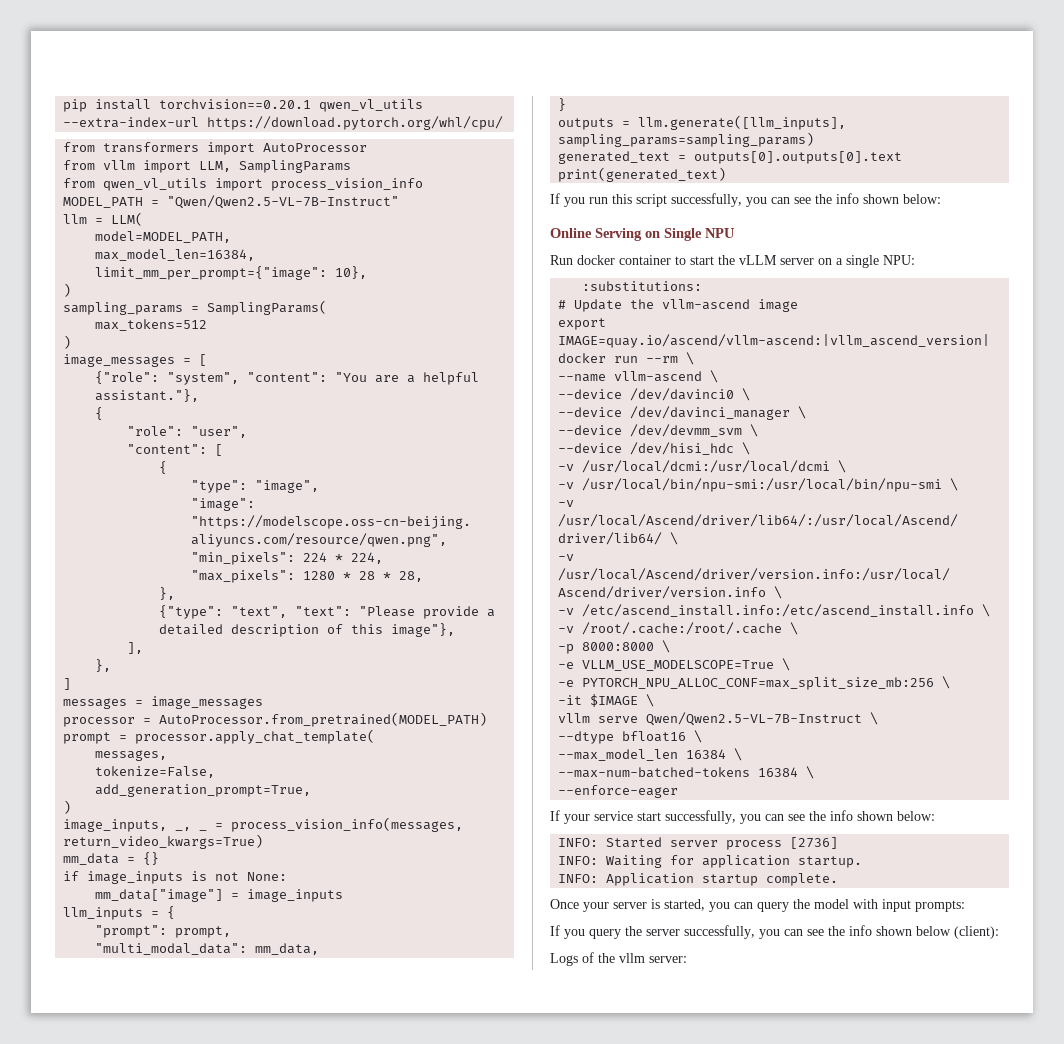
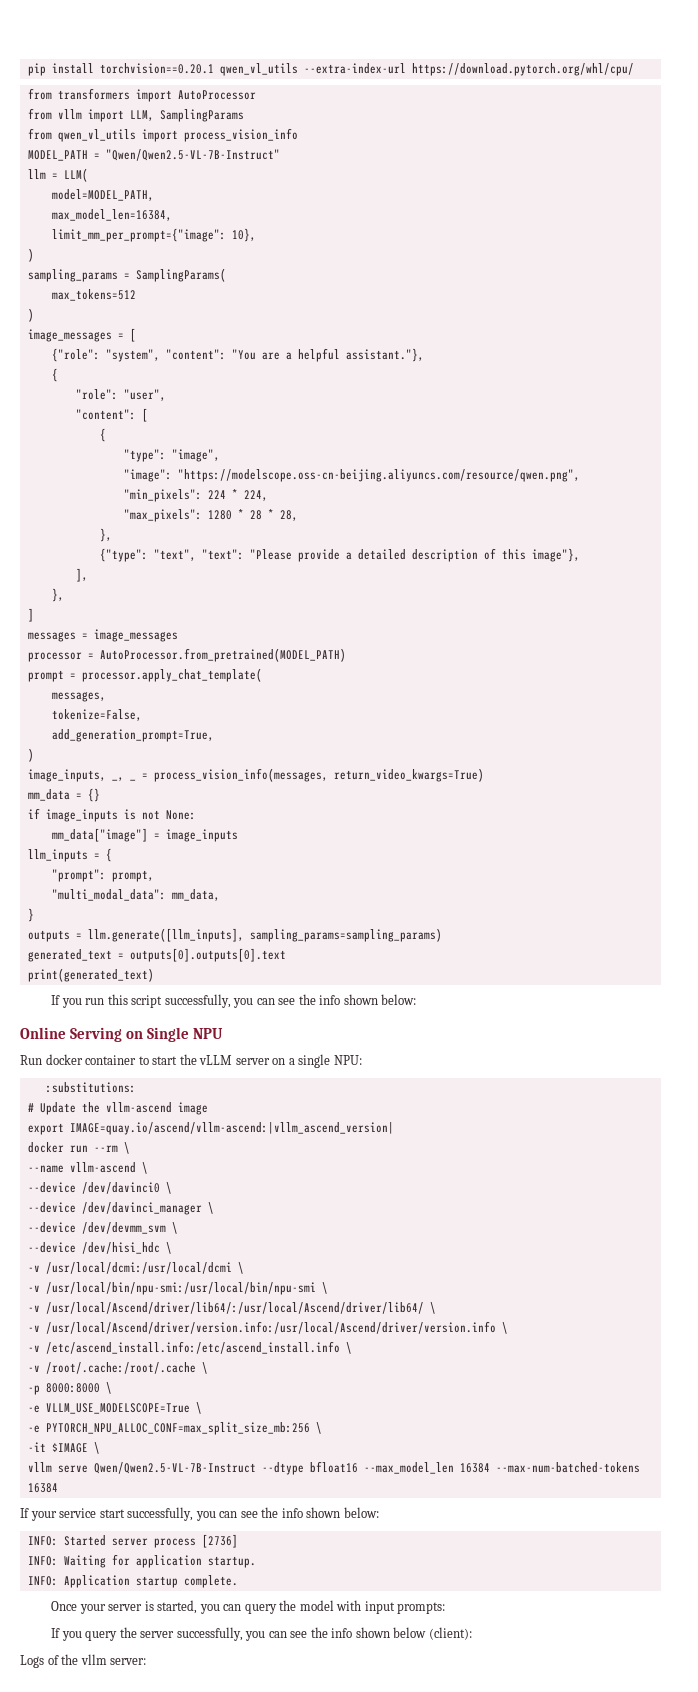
- vllm serve Qwen/Qwen2.5-VL-7B-Instruct \
- --dtype bfloat16 \
- --max_model_len 16384 \
- --max-num-batched-tokens 16384 \
- --enforce-eager
+ vllm serve Qwen/Qwen2.5-VL-7B-Instruct --dtype bfloat16 --max_model_len 16384 --max-num-batched-tokens 16384

